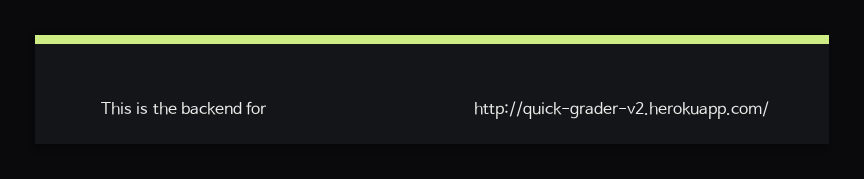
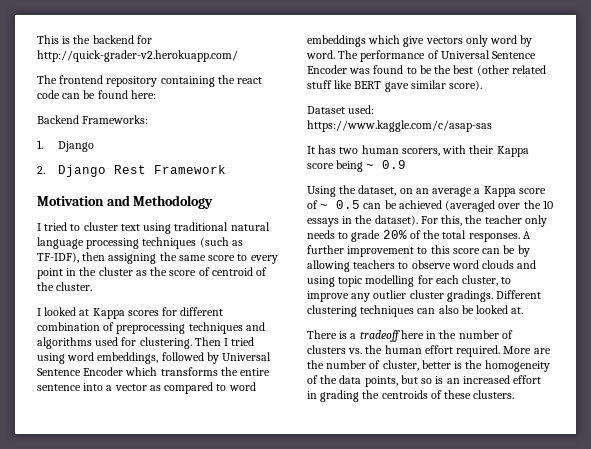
+ The frontend repository containing the react code can be found here:
+ Backend Frameworks:
+ 1. Django
+ 2. Django Rest Framework
+ Motivation and Methodology
+ I tried to cluster text using traditional natural language processing techniques (such as TF-IDF), then assigning the same score to every point in the cluster as the score of centroid of the cluster.
+ I looked at Kappa scores for different combination of preprocessing techniques and algorithms used for clustering. Then I tried using word embeddings, followed by Universal Sentence Encoder which transforms the entire sentence into a vector as compared to word embeddings which give vectors only word by word. The performance of Universal Sentence Encoder was found to be the best (other related stuff like BERT gave similar score).
+ Dataset used: https://www.kaggle.com/c/asap-sas
+ It has two human scorers, with their Kappa score being ~ 0.9
+ Using the dataset, on an average a Kappa score of ~ 0.5 can be achieved (averaged over the 10 essays in the dataset). For this, the teacher only needs to grade 20% of the total responses. A further improvement to this score can be by allowing teachers to observe word clouds and using topic modelling for each cluster, to improve any outlier cluster gradings. Different clustering techniques can also be looked at.
+ There is a tradeoff here in the number of clusters vs. the human effort required. More are the number of cluster, better is the homogeneity of the data points, but so is an increased effort in grading the centroids of these clusters.

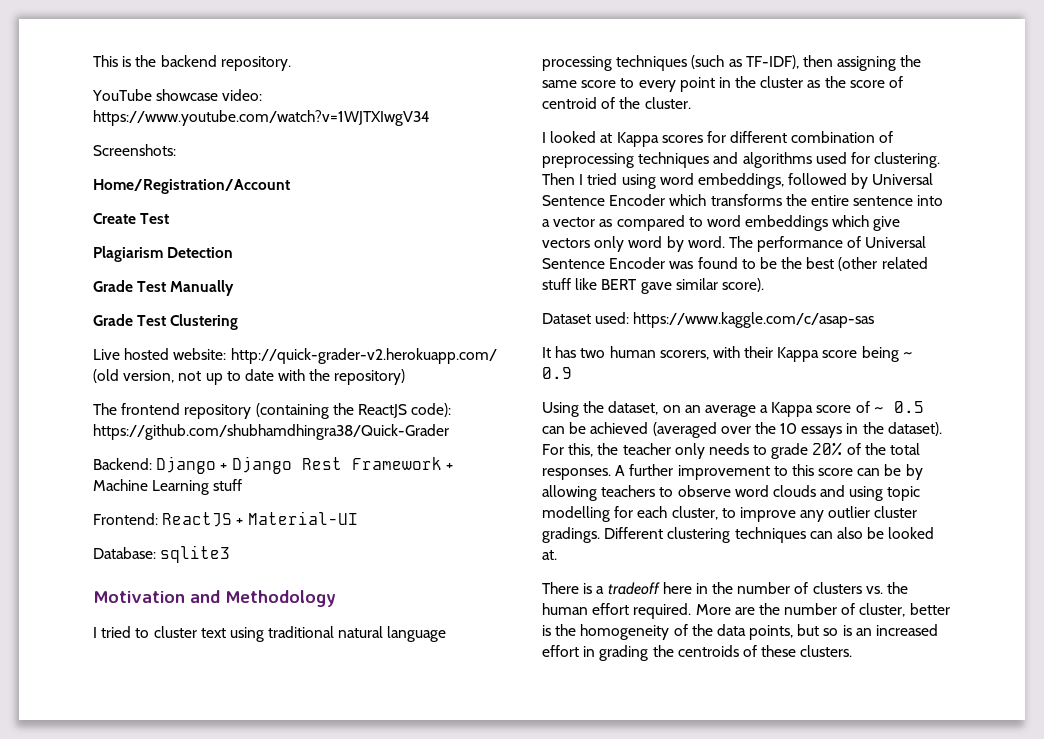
- This is the backend for http://quick-grader-v2.herokuapp.com/
- The frontend repository containing the react code can be found here:
- Backend Frameworks:
- 1. Django
- 2. Django Rest Framework
+ This is the backend repository.
+ YouTube showcase video: https://www.youtube.com/watch?v=1WJTXIwgV34
+ Screenshots:
+ Home/Registration/Account
+ Create Test
+ Plagiarism Detection
+ Grade Test Manually
+ Grade Test Clustering
+ Live hosted website: http://quick-grader-v2.herokuapp.com/ (old version, not up to date with the repository)
+ The frontend repository (containing the ReactJS code): https://github.com/shubhamdhingra38/Quick-Grader
+ Backend: Django + Django Rest Framework + Machine Learning stuff
+ Frontend: ReactJS + Material-UI
+ Database: sqlite3

